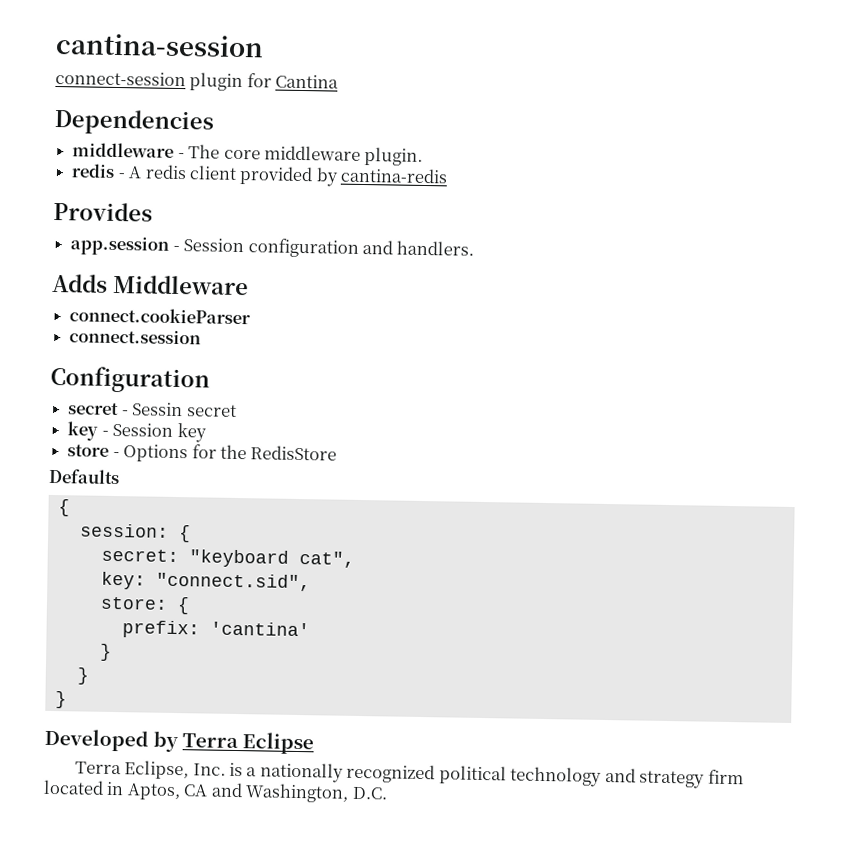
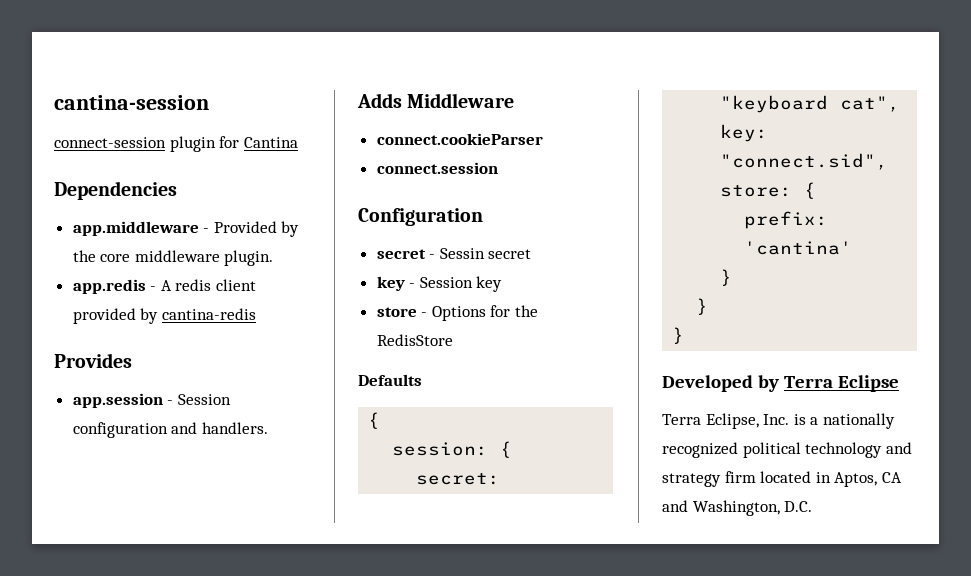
- middleware - The core middleware plugin.
+ app.middleware - Provided by the core middleware plugin.
- redis - A redis client provided by cantina-redis
+ app.redis - A redis client provided by cantina-redis

